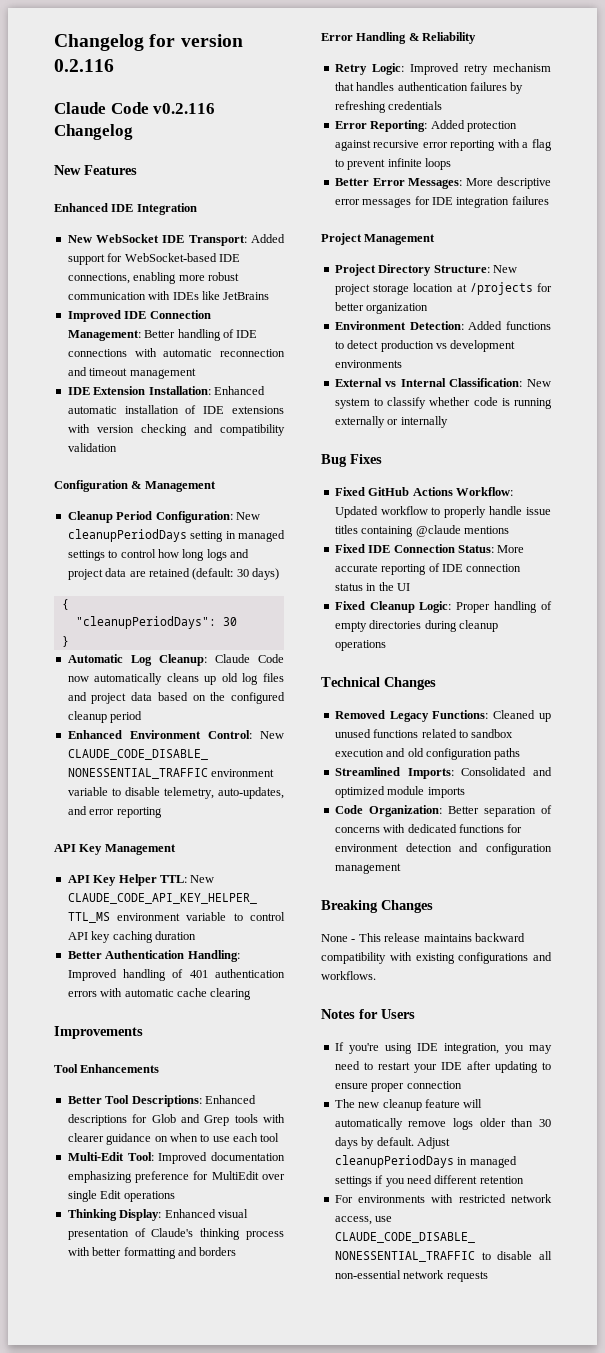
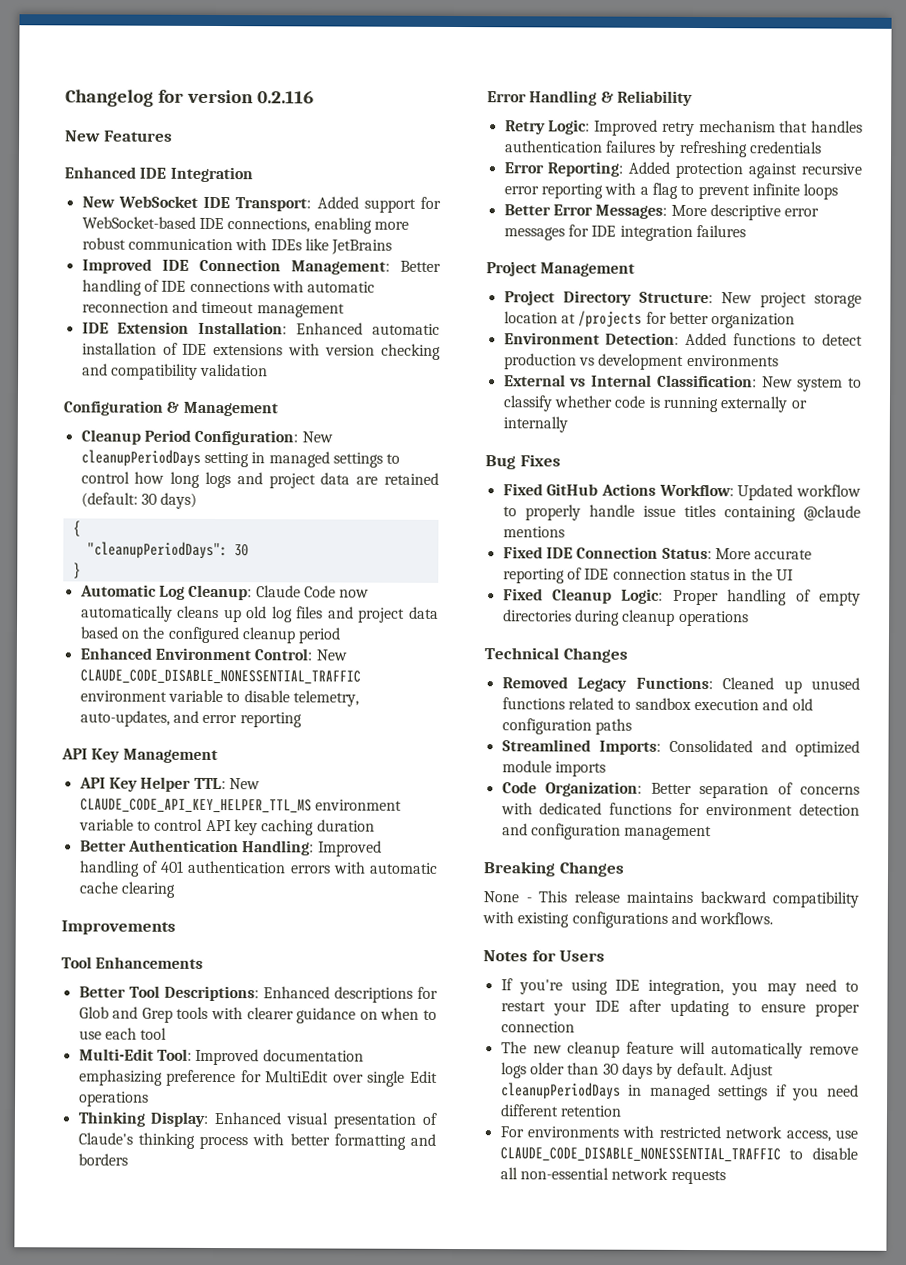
- Claude Code v0.2.116 Changelog

